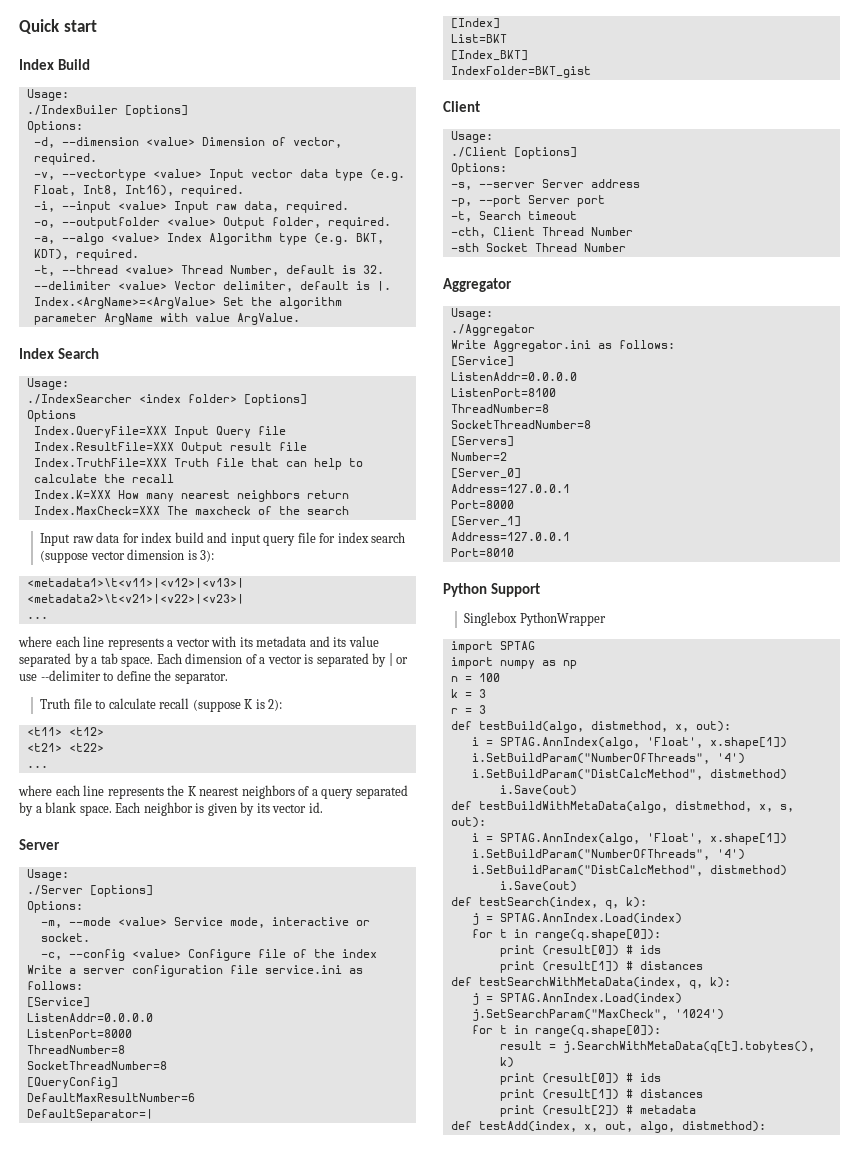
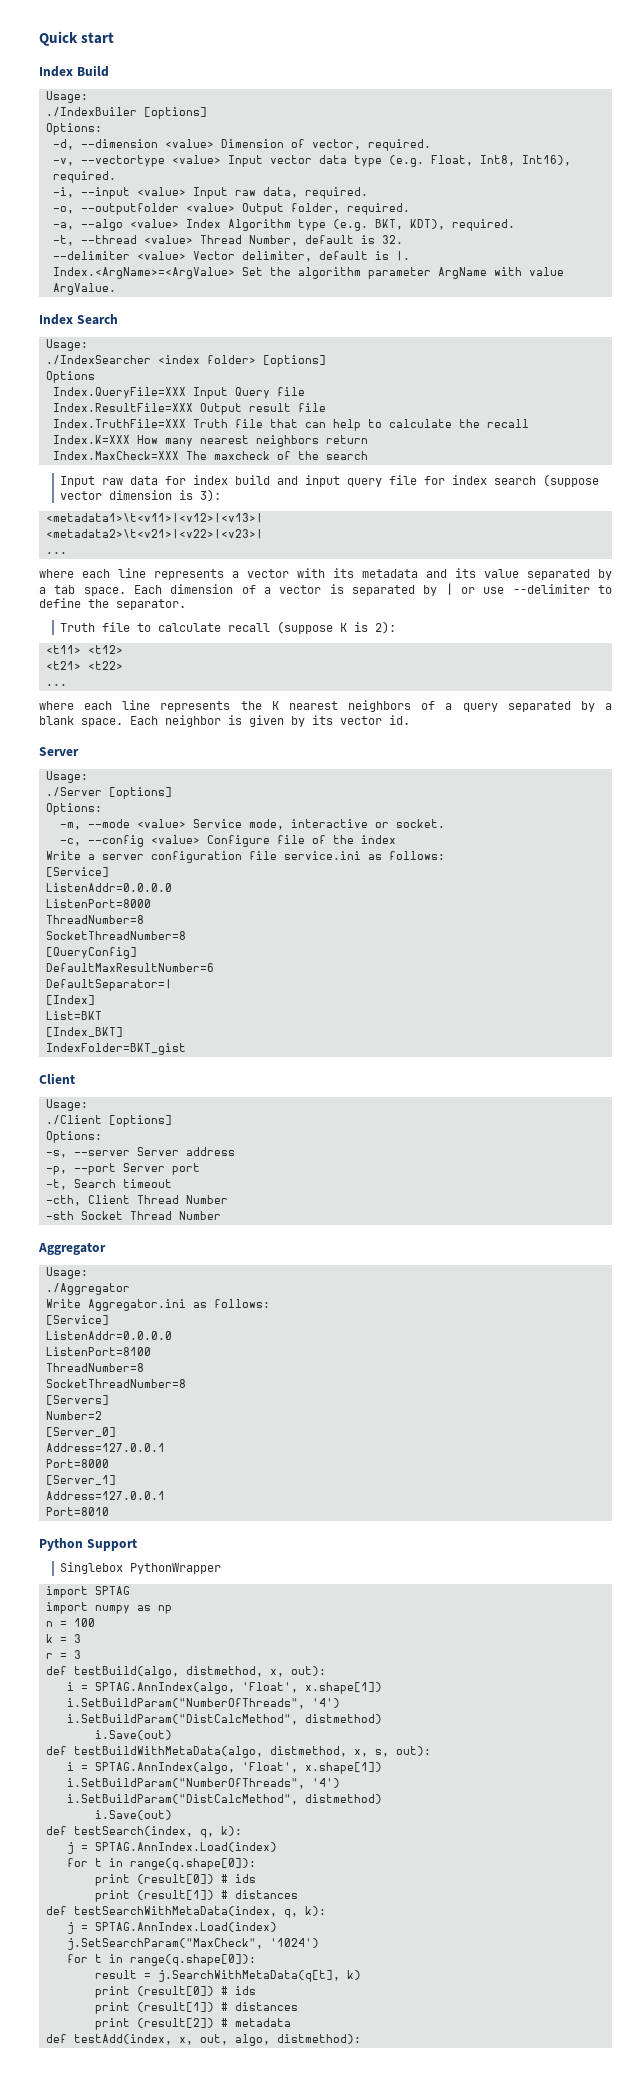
- result = j.SearchWithMetaData(q[t].tobytes(), k)
+ result = j.SearchWithMetaData(q[t], k)

